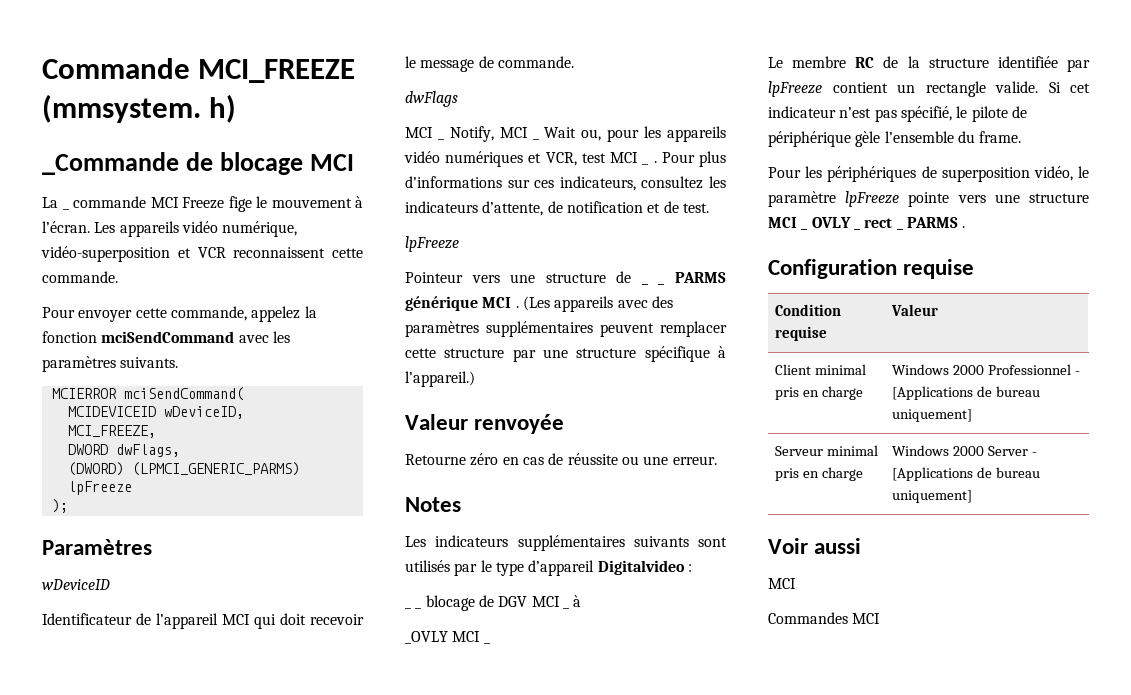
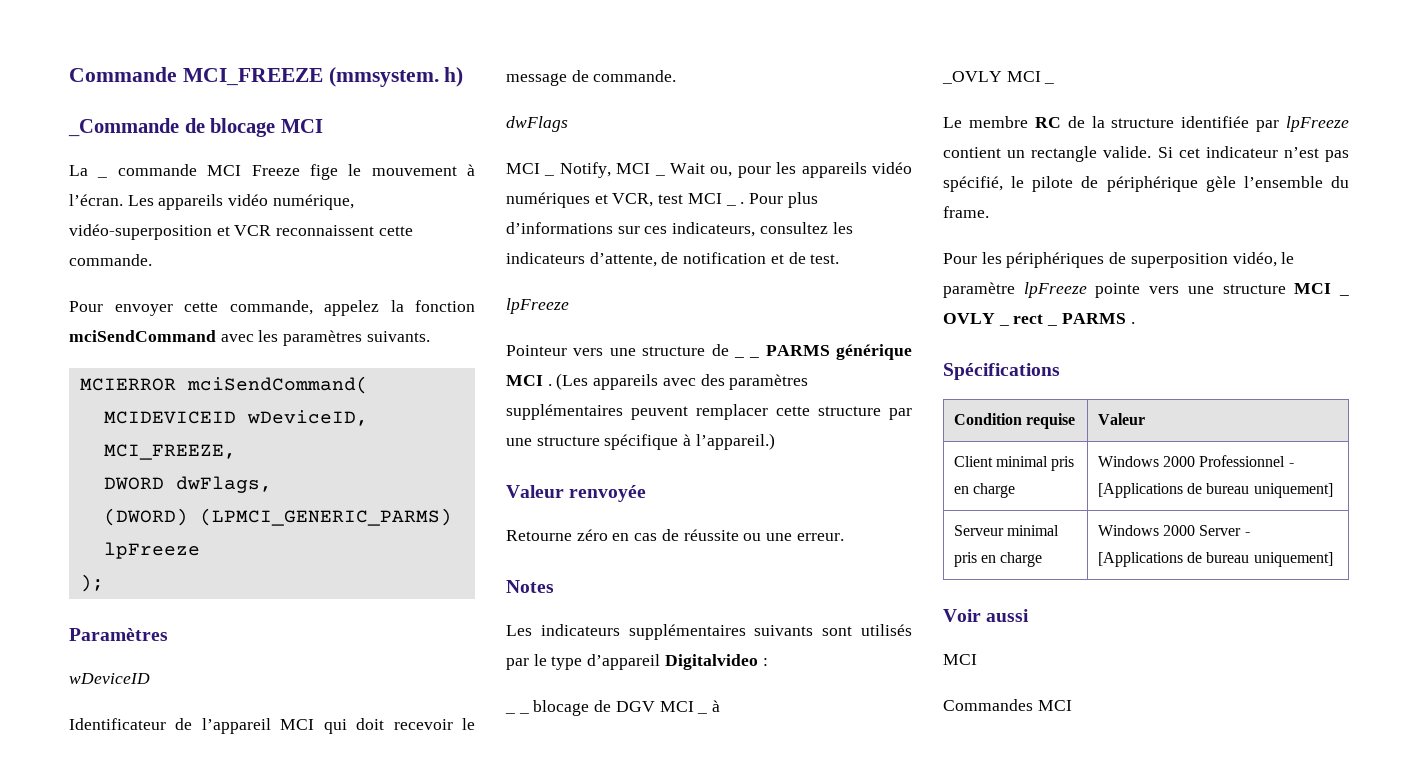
- Configuration requise
+ Spécifications

